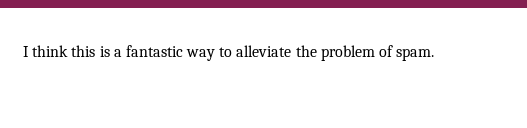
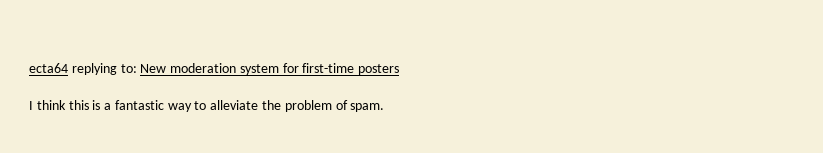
+ ecta64 replying to: New moderation system for first-time posters

